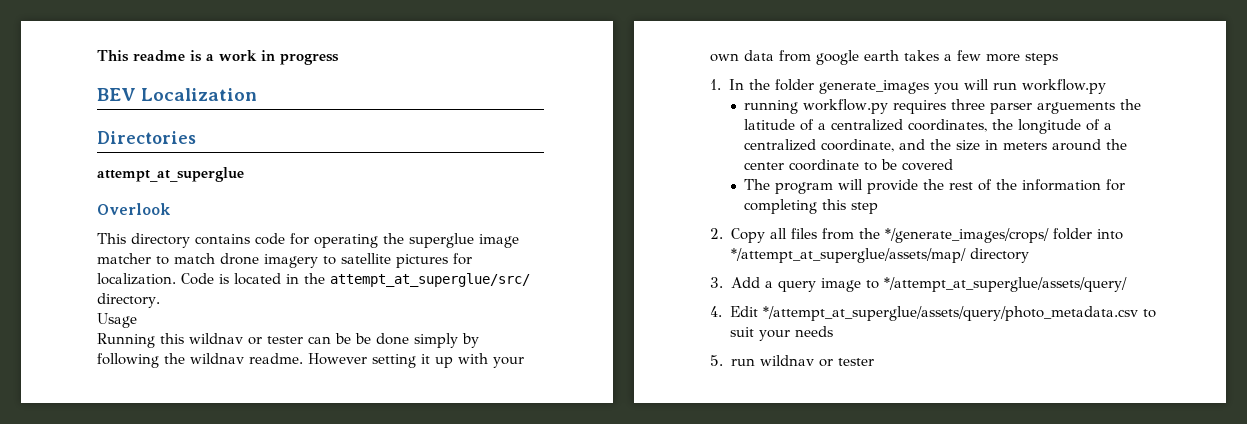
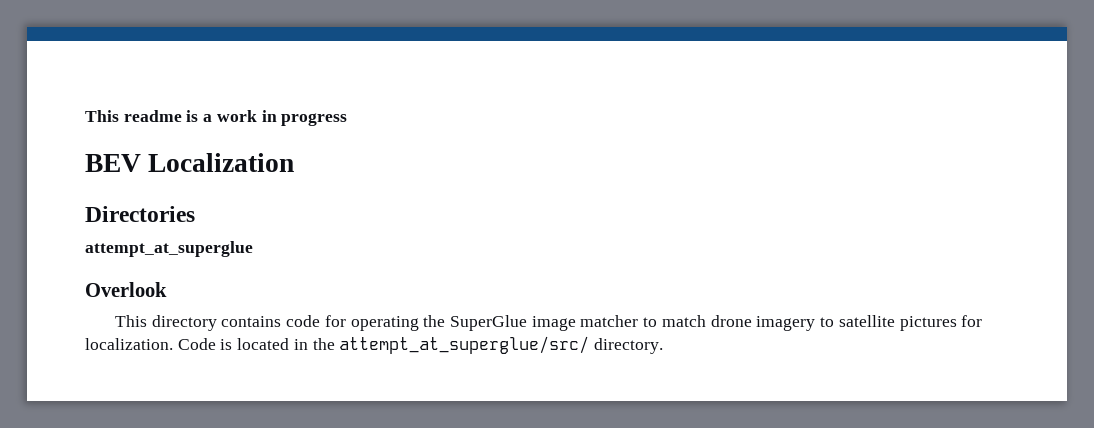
- This directory contains code for operating the superglue image matcher to match drone imagery to satellite pictures for localization.
+ This directory contains code for operating the SuperGlue image matcher to match drone imagery to satellite pictures for localization.
- Usage
- Running this wildnav or tester can be be done simply by following the wildnav readme. However setting it up with your own data from google earth takes a few more steps
- 1. In the folder generate_images you will run workflow.py
- running workflow.py requires three parser arguements the latitude of a centralized coordinates, the longitude of a centralized coordinate, and the size in meters around the center coordinate to be covered
- The program will provide the rest of the information for completing this step
- 2. Copy all files from the */generate_images/crops/ folder into */attempt_at_superglue/assets/map/ directory
- 3. Add a query image to */attempt_at_superglue/assets/query/
- 4. Edit */attempt_at_superglue/assets/query/photo_metadata.csv to suit your needs
- 5. run wildnav or tester

